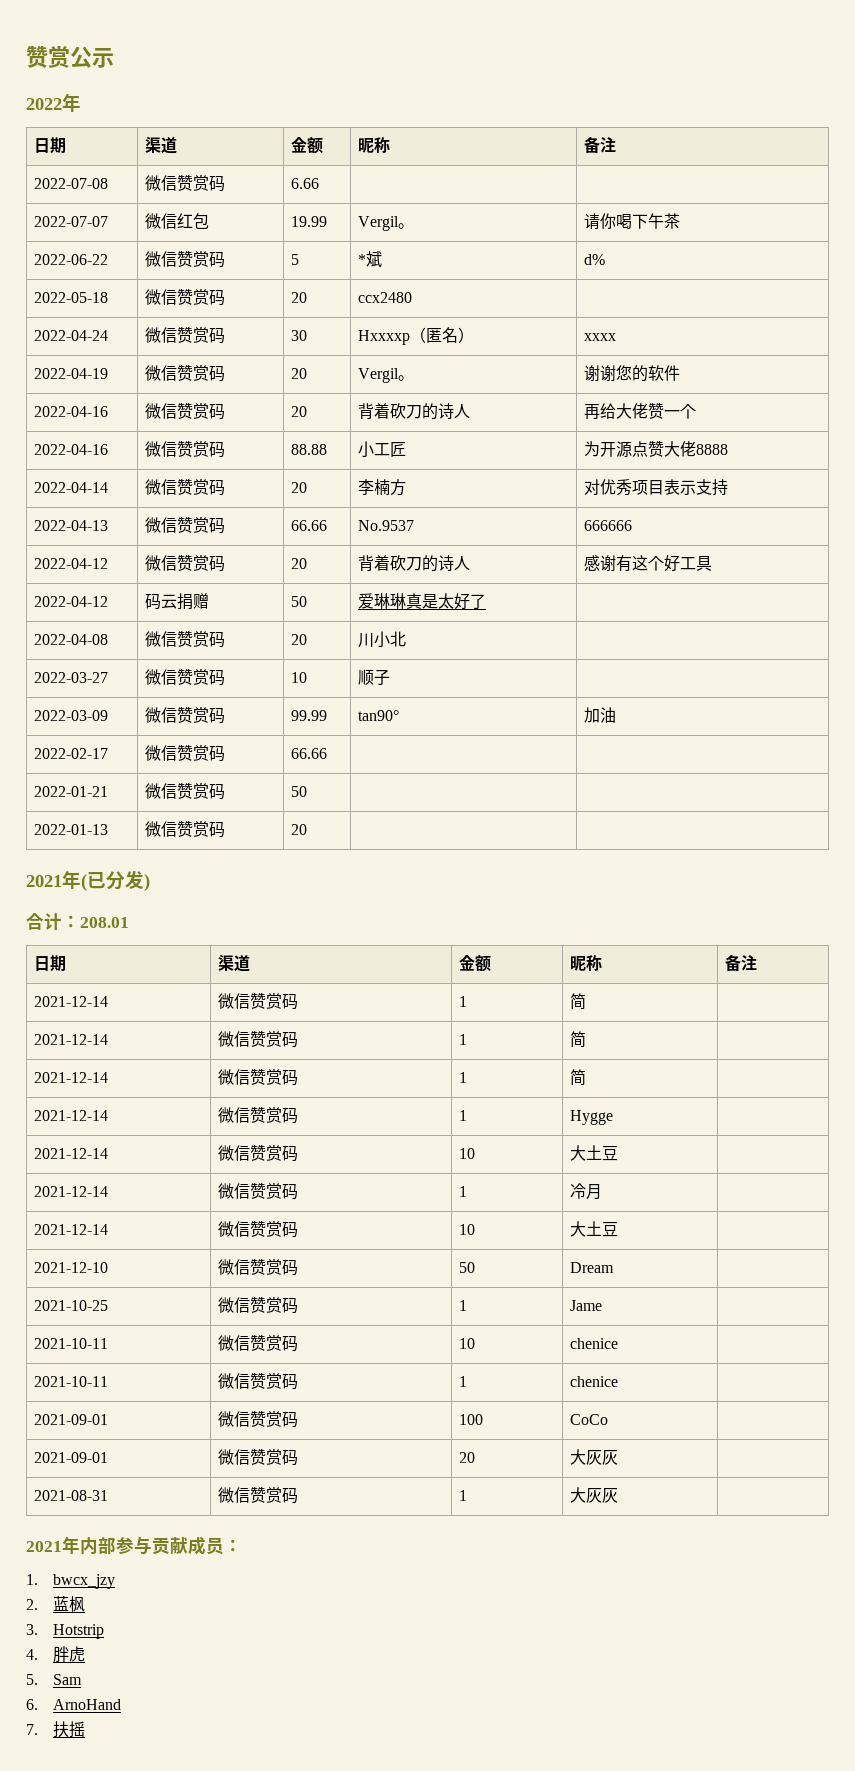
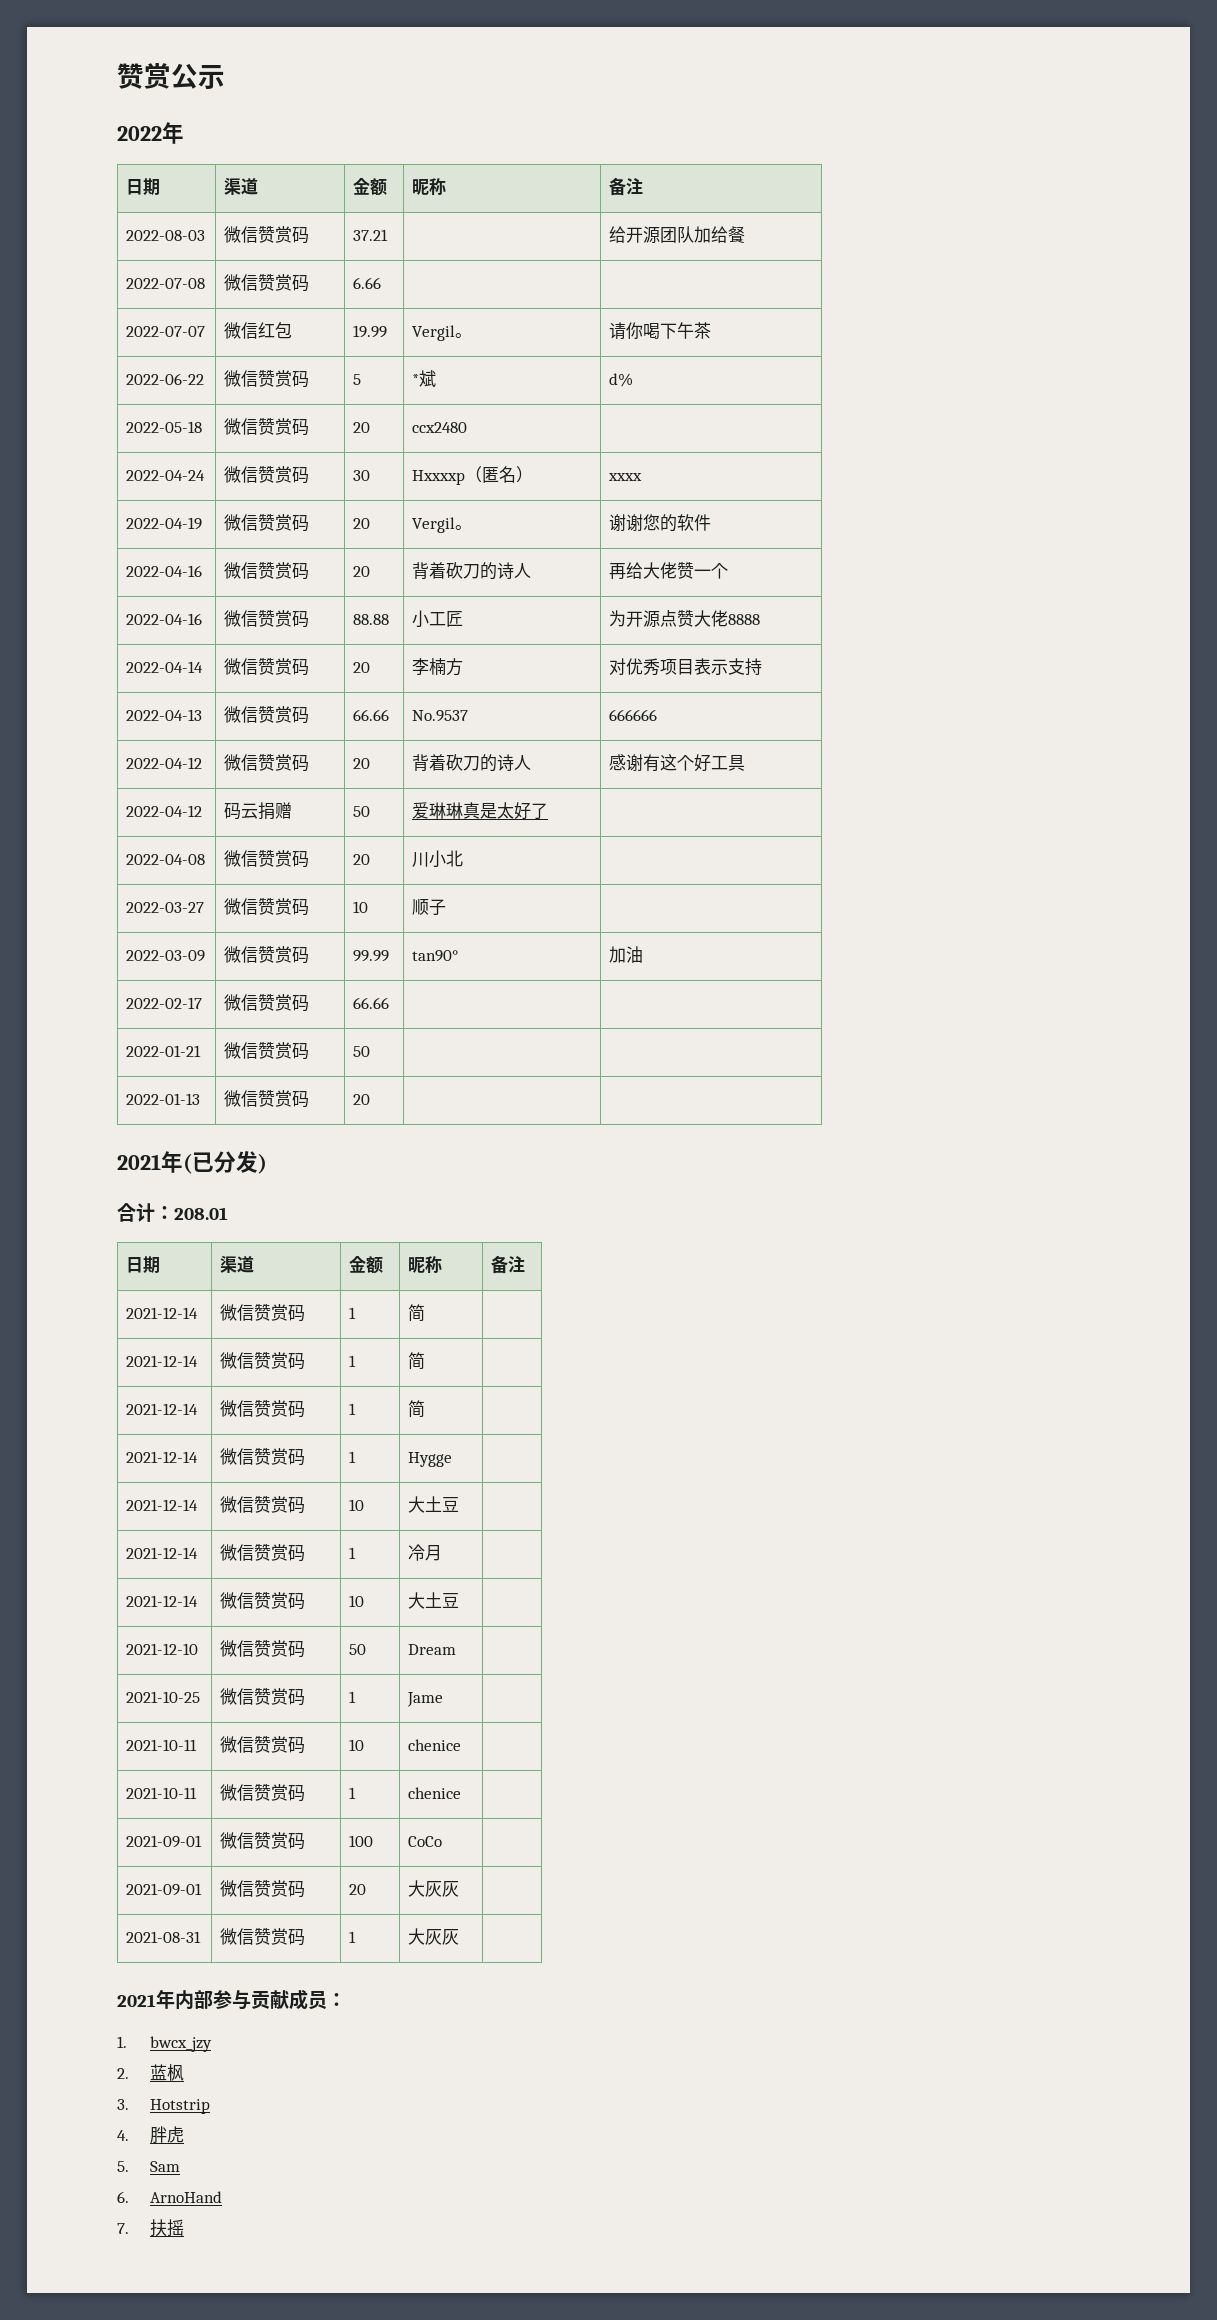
+ 2022-08-03 | 微信赞赏码 | 37.21 | | 给开源团队加给餐

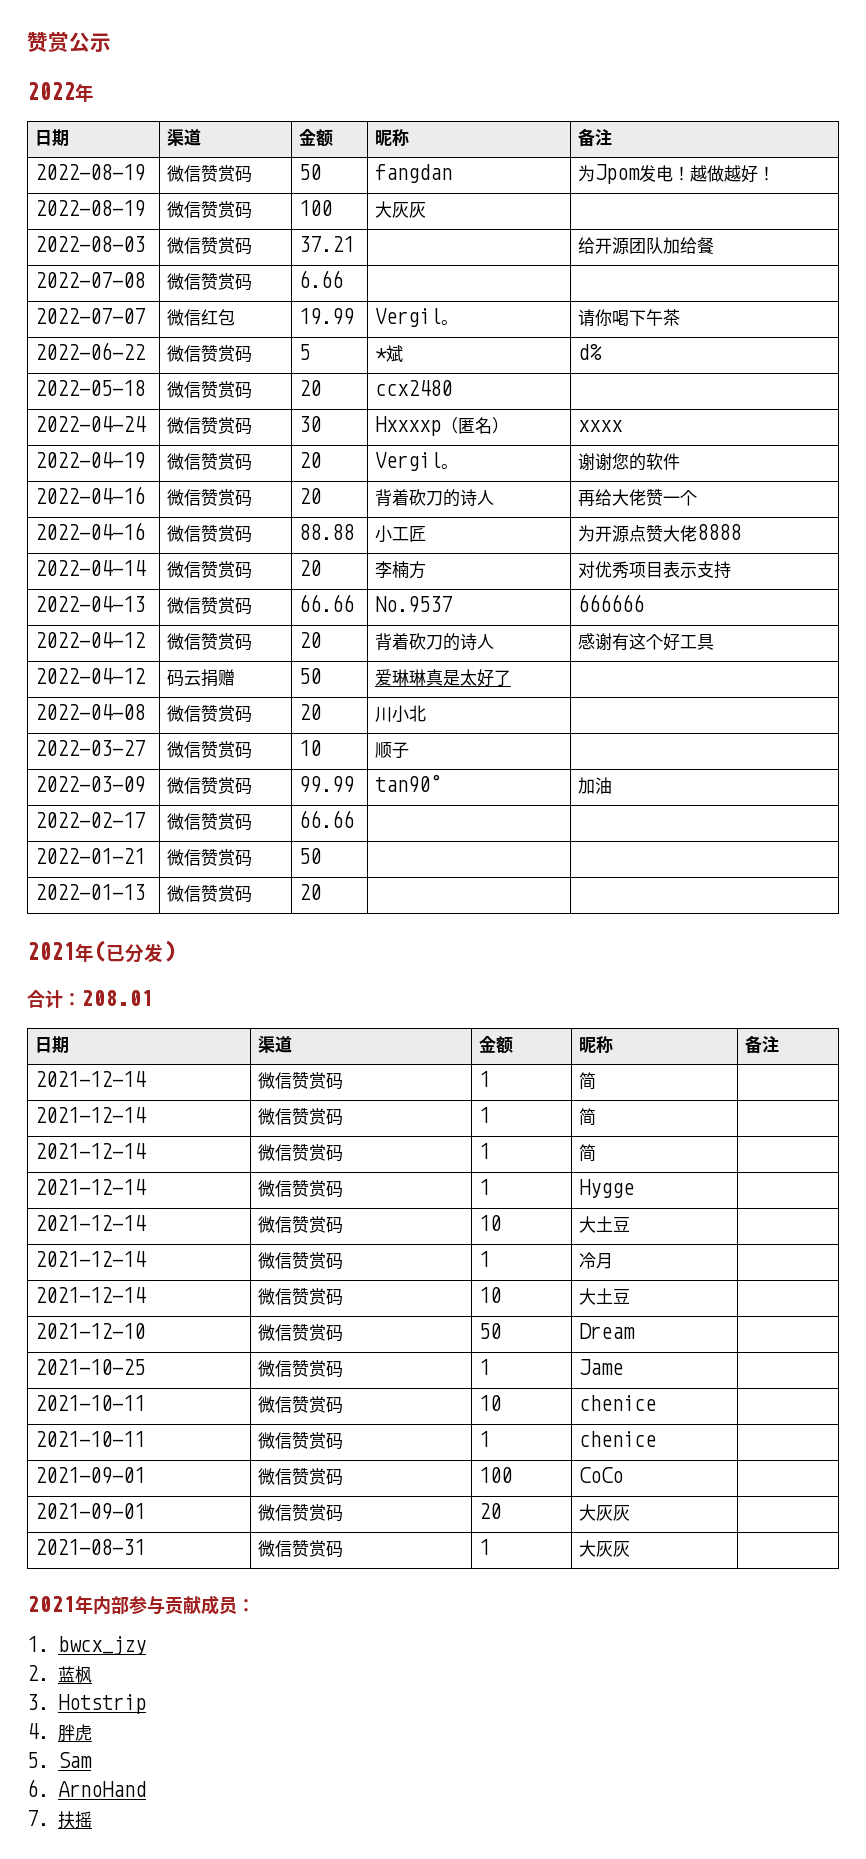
+ 2022-08-19 | 微信赞赏码 | 50 | fangdan | 为Jpom发电！越做越好！
+ 2022-08-19 | 微信赞赏码 | 100 | 大灰灰 |

